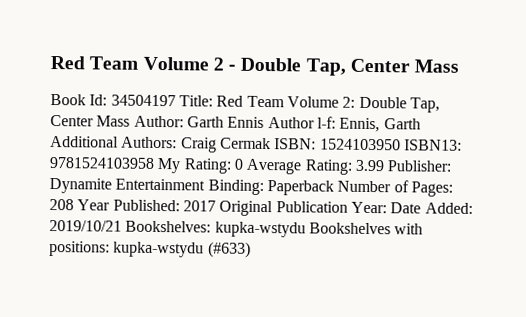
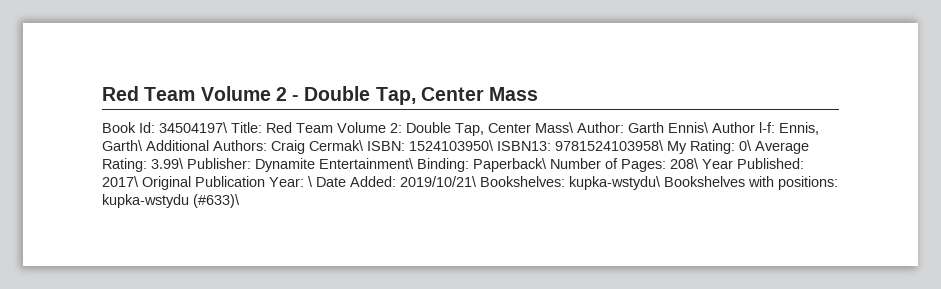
- Book Id: 34504197 Title: Red Team Volume 2: Double Tap, Center Mass Author: Garth Ennis Author l-f: Ennis, Garth Additional Authors: Craig Cermak ISBN: 1524103950 ISBN13: 9781524103958 My Rating: 0 Average Rating: 3.99 Publisher: Dynamite Entertainment Binding: Paperback Number of Pages: 208 Year Published: 2017 Original Publication Year: Date Added: 2019/10/21 Bookshelves: kupka-wstydu Bookshelves with positions: kupka-wstydu (#633)
+ Book Id: 34504197\ Title: Red Team Volume 2: Double Tap, Center Mass\ Author: Garth Ennis\ Author l-f: Ennis, Garth\ Additional Authors: Craig Cermak\ ISBN: 1524103950\ ISBN13: 9781524103958\ My Rating: 0\ Average Rating: 3.99\ Publisher: Dynamite Entertainment\ Binding: Paperback\ Number of Pages: 208\ Year Published: 2017\ Original Publication Year: \ Date Added: 2019/10/21\ Bookshelves: kupka-wstydu\ Bookshelves with positions: kupka-wstydu (#633)\

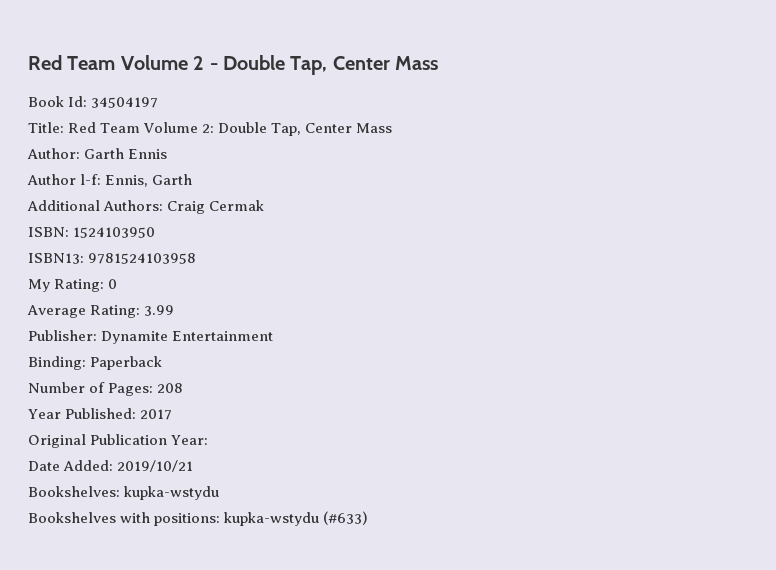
- Book Id: 34504197\ Title: Red Team Volume 2: Double Tap, Center Mass\ Author: Garth Ennis\ Author l-f: Ennis, Garth\ Additional Authors: Craig Cermak\ ISBN: 1524103950\ ISBN13: 9781524103958\ My Rating: 0\ Average Rating: 3.99\ Publisher: Dynamite Entertainment\ Binding: Paperback\ Number of Pages: 208\ Year Published: 2017\ Original Publication Year: \ Date Added: 2019/10/21\ Bookshelves: kupka-wstydu\ Bookshelves with positions: kupka-wstydu (#633)\
+ Book Id: 34504197
+ Title: Red Team Volume 2: Double Tap, Center Mass
+ Author: Garth Ennis
+ Author l-f: Ennis, Garth
+ Additional Authors: Craig Cermak
+ ISBN: 1524103950
+ ISBN13: 9781524103958
+ My Rating: 0
+ Average Rating: 3.99
+ Publisher: Dynamite Entertainment
+ Binding: Paperback
+ Number of Pages: 208
+ Year Published: 2017
+ Original Publication Year:
+ Date Added: 2019/10/21
+ Bookshelves: kupka-wstydu
+ Bookshelves with positions: kupka-wstydu (#633)

